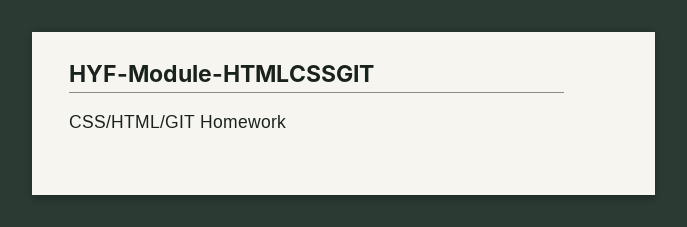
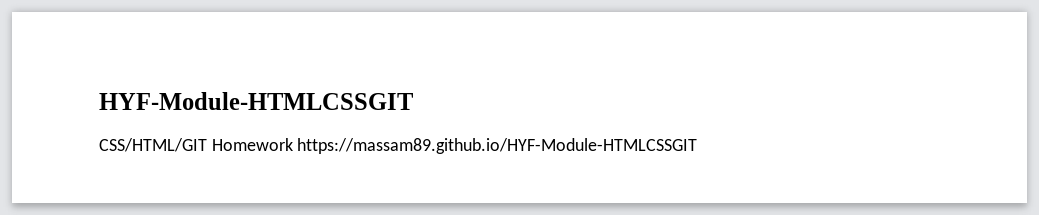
- CSS/HTML/GIT Homework
+ CSS/HTML/GIT Homework https://massam89.github.io/HYF-Module-HTMLCSSGIT

